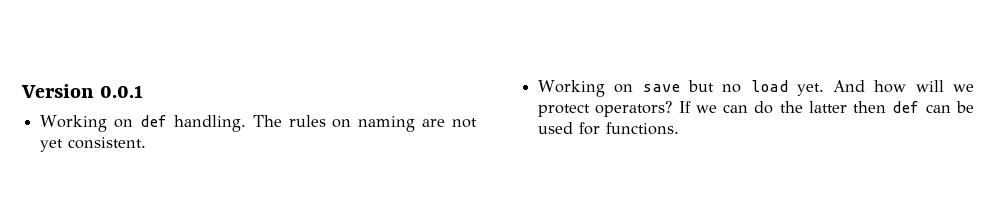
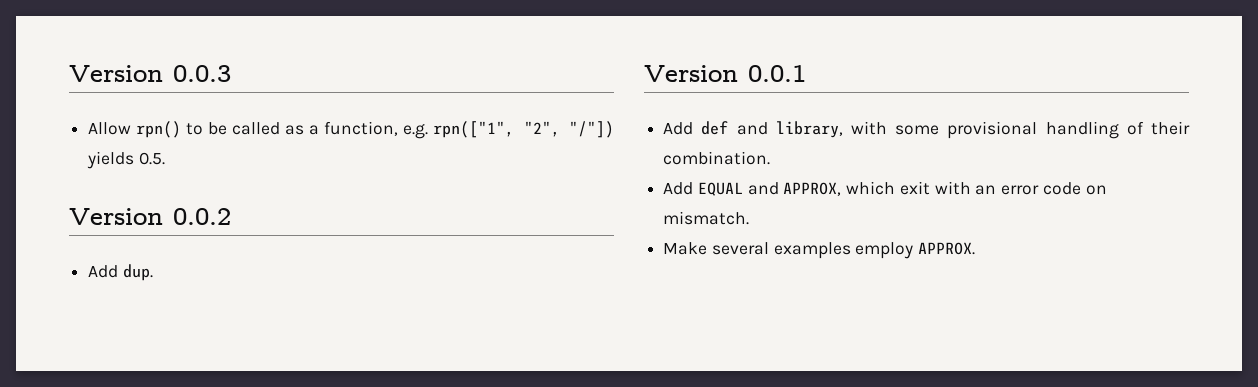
+ Version 0.0.3
+ Allow rpn() to be called as a function, e.g. rpn(["1", "2", "/"]) yields 0.5.
+ Version 0.0.2
+ Add dup.
  Version 0.0.1
- Working on def handling. The rules on naming are not yet consistent.
- Working on save but no load yet. And how will we protect operators? If we can do the latter then def can be used for functions.
+ Add def and library, with some provisional handling of their combination.
+ Add EQUAL and APPROX, which exit with an error code on mismatch.
+ Make several examples employ APPROX.

